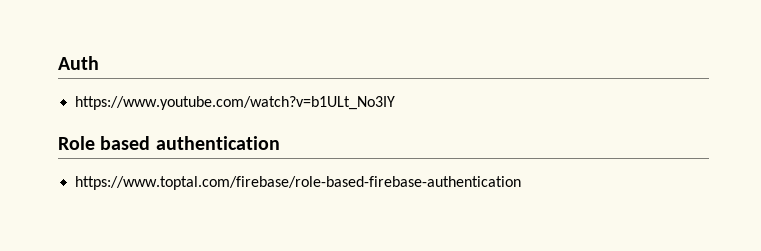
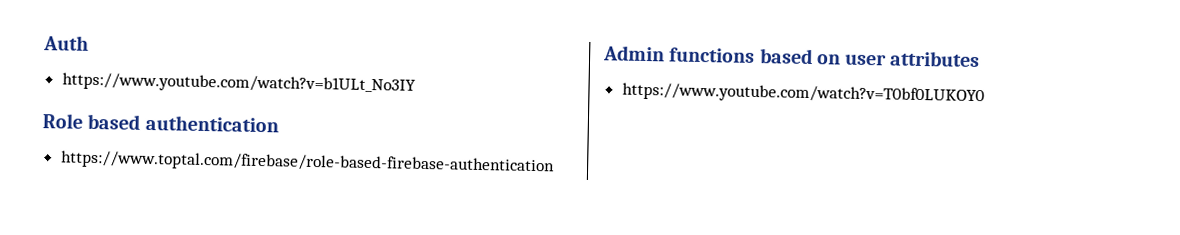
+ Admin functions based on user attributes
+ https://www.youtube.com/watch?v=T0bf0LUKOY0

